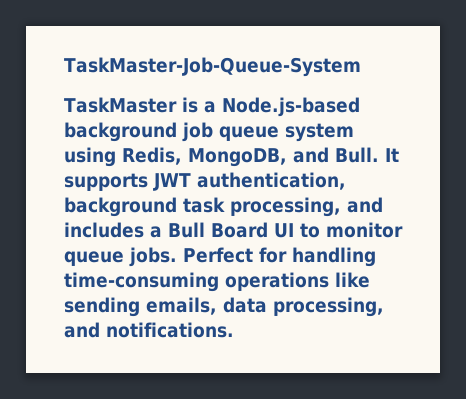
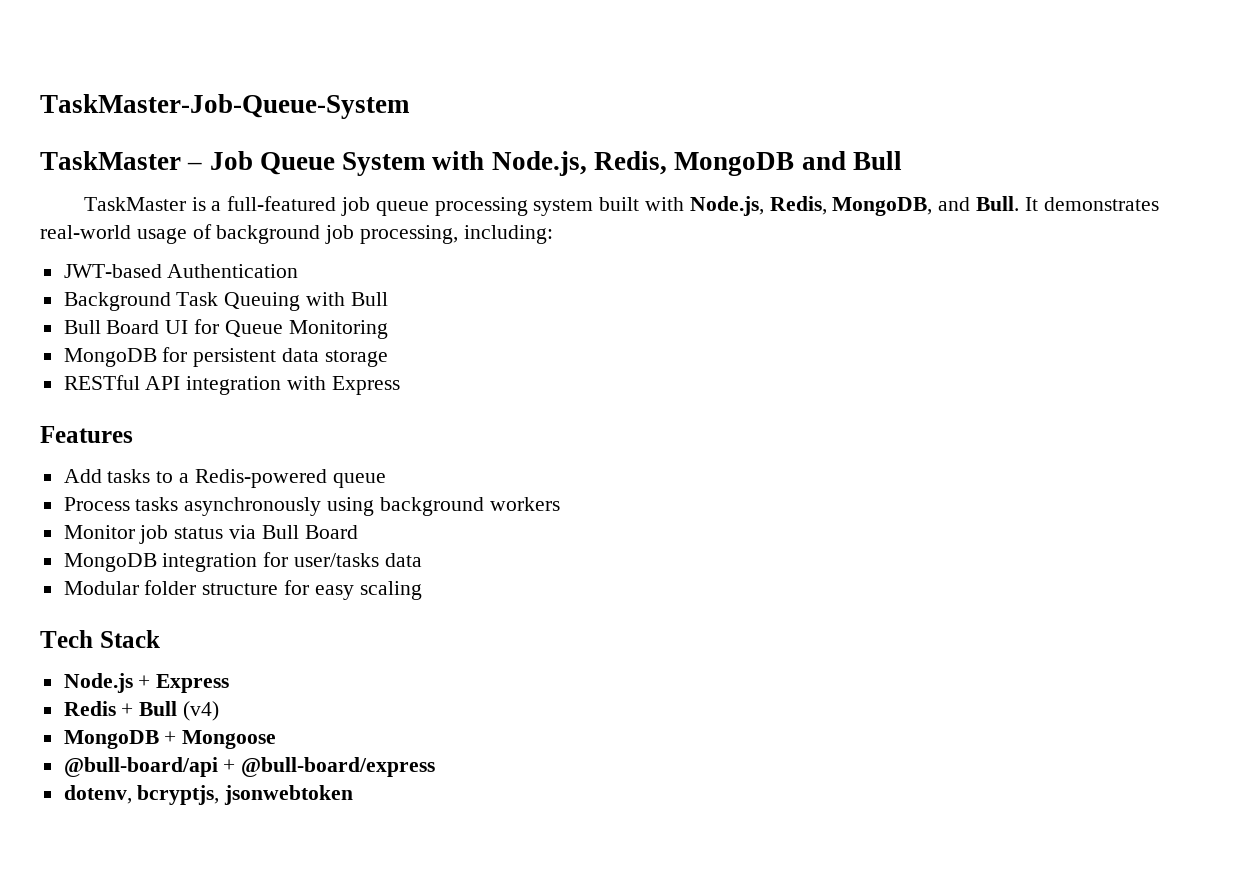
- TaskMaster is a Node.js-based background job queue system using Redis, MongoDB, and Bull.
+ TaskMaster – Job Queue System with Node.js, Redis, MongoDB and Bull
+ TaskMaster is a full-featured job queue processing system built with Node.js, Redis, MongoDB, and Bull.
- It supports JWT authentication, background task processing, and includes a Bull Board UI to monitor queue jobs. Perfect for handling time-consuming operations like sending emails, data processing, and notifications.
+ It demonstrates real-world usage of background job processing, including:
+ JWT-based Authentication
+ Background Task Queuing with Bull
+ Bull Board UI for Queue Monitoring
+ MongoDB for persistent data storage
+ RESTful API integration with Express
+ Features
+ Add tasks to a Redis-powered queue
+ Process tasks asynchronously using background workers
+ Monitor job status via Bull Board
+ MongoDB integration for user/tasks data
+ Modular folder structure for easy scaling
+ Tech Stack
+ Node.js + Express
+ Redis + Bull (v4)
+ MongoDB + Mongoose
+ @bull-board/api + @bull-board/express
+ dotenv, bcryptjs, jsonwebtoken

